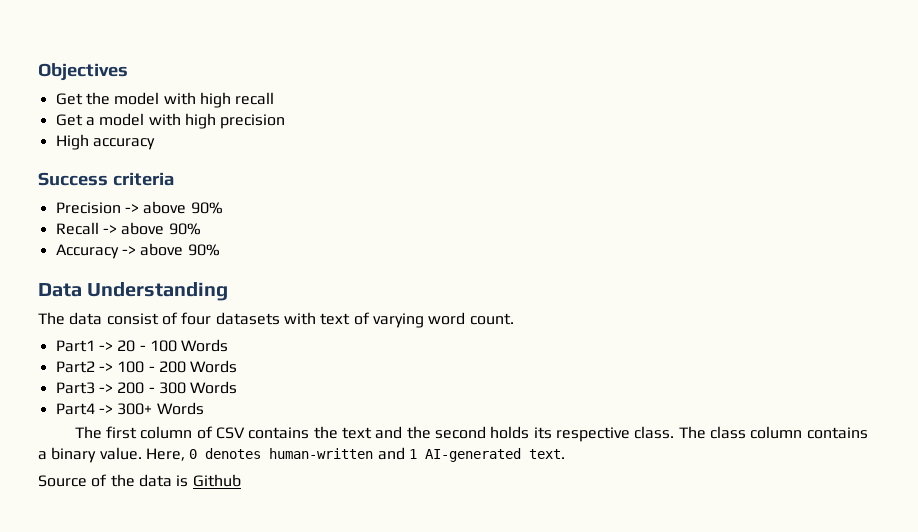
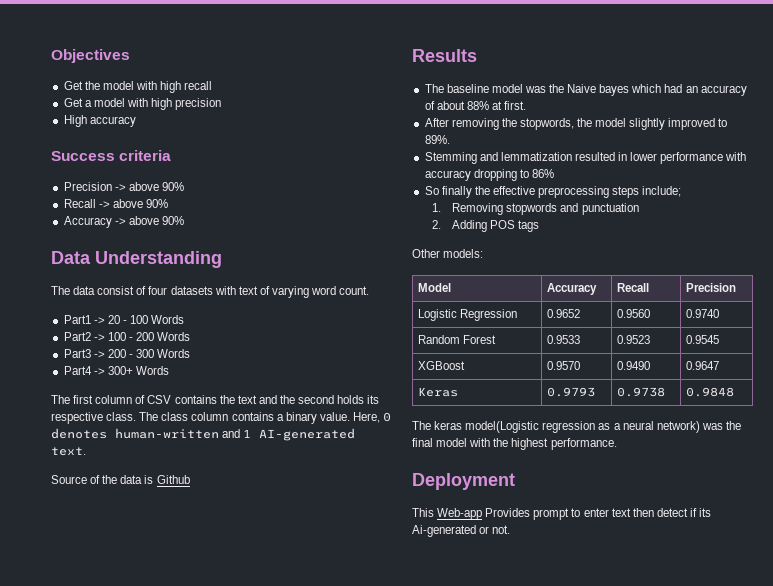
+ Results
+ The baseline model was the Naive bayes which had an accuracy of about 88% at first.
+ After removing the stopwords, the model slightly improved to 89%.
+ Stemming and lemmatization resulted in lower performance with accuracy dropping to 86%
+ So finally the effective preprocessing steps include;
+ 1. Removing stopwords and punctuation
+ 2. Adding POS tags
+ Other models:
+ Model | Accuracy | Recall | Precision
+ Logistic Regression | 0.9652 | 0.9560 | 0.9740
+ Random Forest | 0.9533 | 0.9523 | 0.9545
+ XGBoost | 0.9570 | 0.9490 | 0.9647
+ Keras | 0.9793 | 0.9738 | 0.9848
+ The keras model(Logistic regression as a neural network) was the final model with the highest performance.
+ Deployment
+ This Web-app Provides prompt to enter text then detect if its Ai-generated or not.

